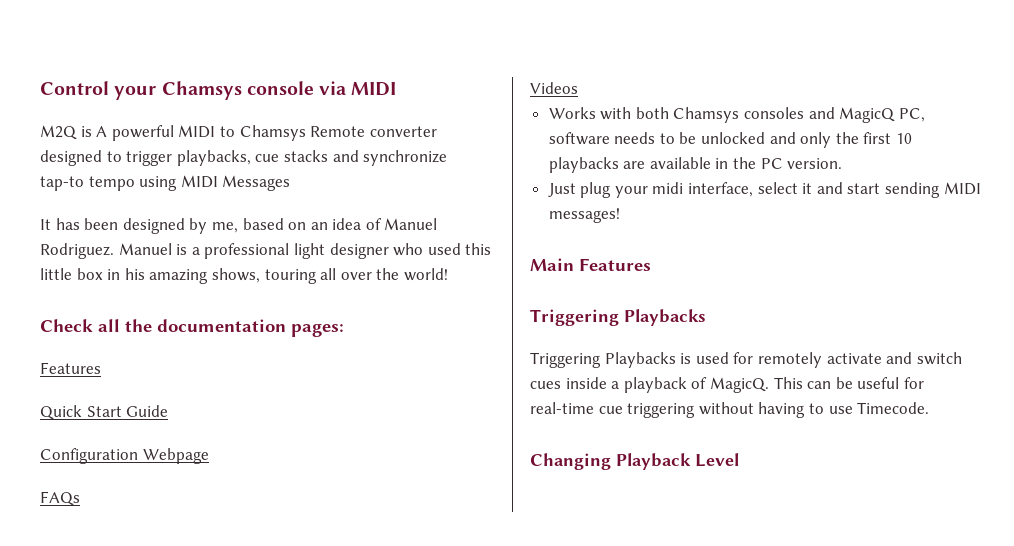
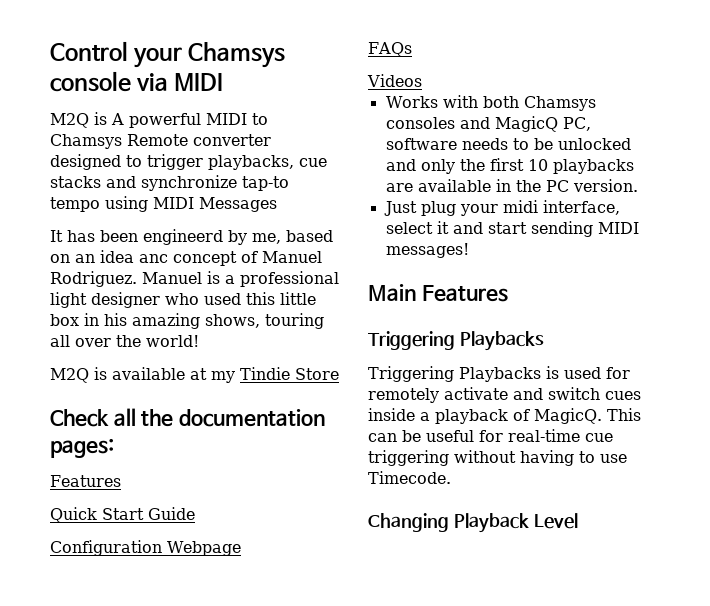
- It has been designed by me, based on an idea of Manuel Rodriguez.
+ It has been engineerd by me, based on an idea anc concept of Manuel Rodriguez.
+ M2Q is available at my Tindie Store

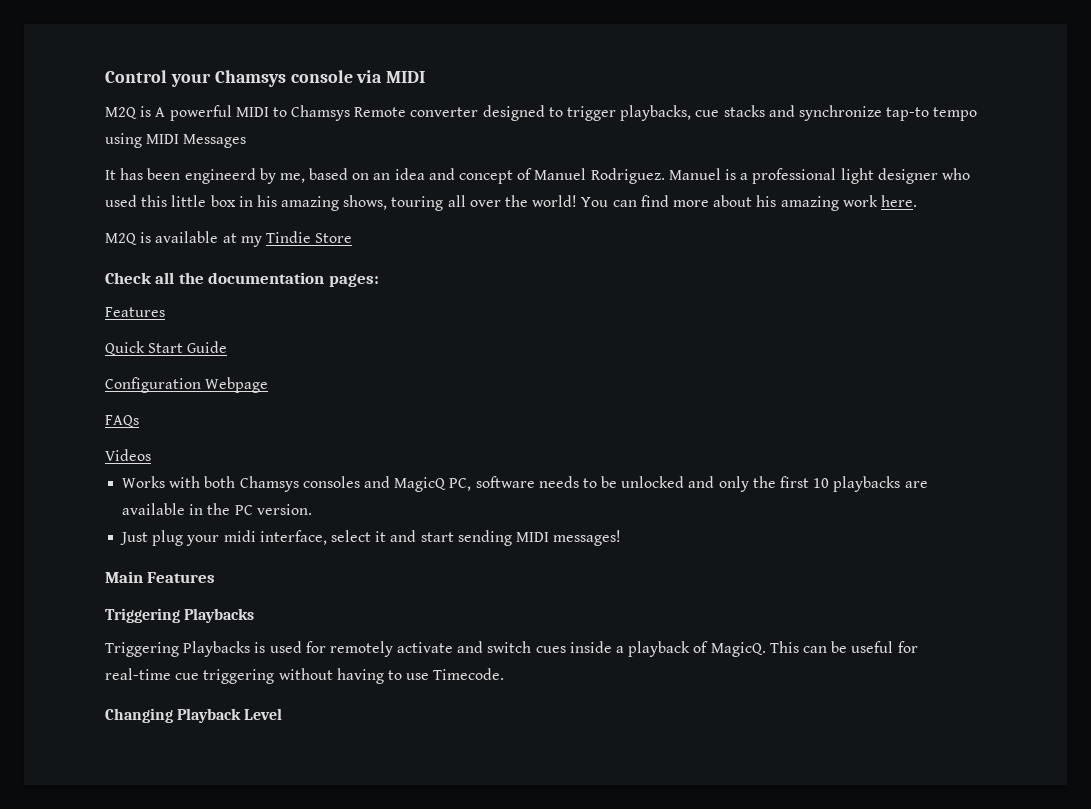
- It has been engineerd by me, based on an idea anc concept of Manuel Rodriguez.
+ It has been engineerd by me, based on an idea and concept of Manuel Rodriguez.
+ You can find more about his amazing work here.

